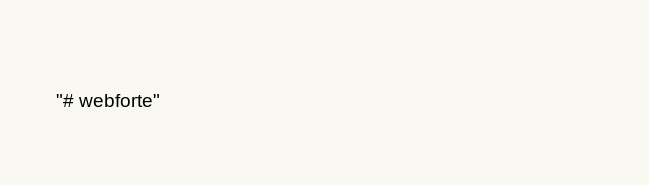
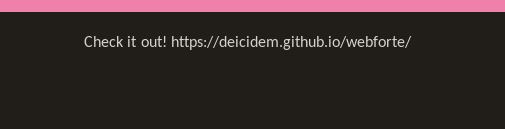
- "# webforte"
+ Check it out! https://deicidem.github.io/webforte/

